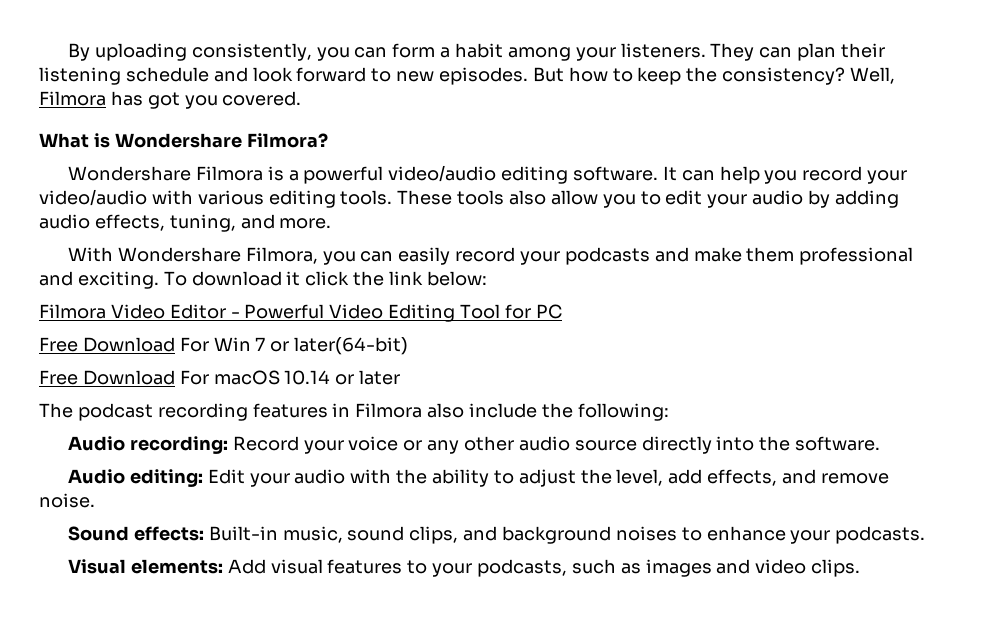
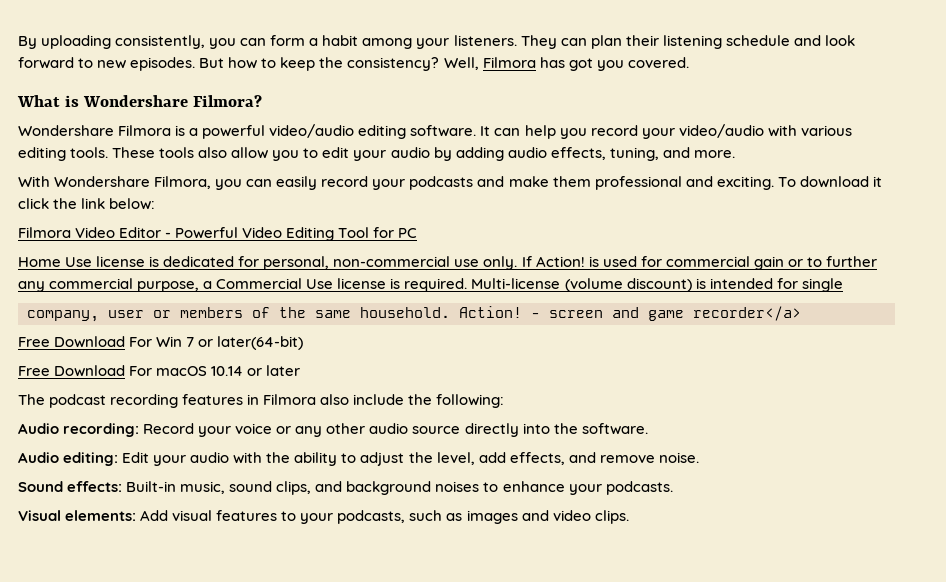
+ Home Use license is dedicated for personal, non-commercial use only. If Action! is used for commercial gain or to further any commercial purpose, a Commercial Use license is required. Multi-license (volume discount) is intended for single
+ company, user or members of the same household. Action! - screen and game recorder</a>

